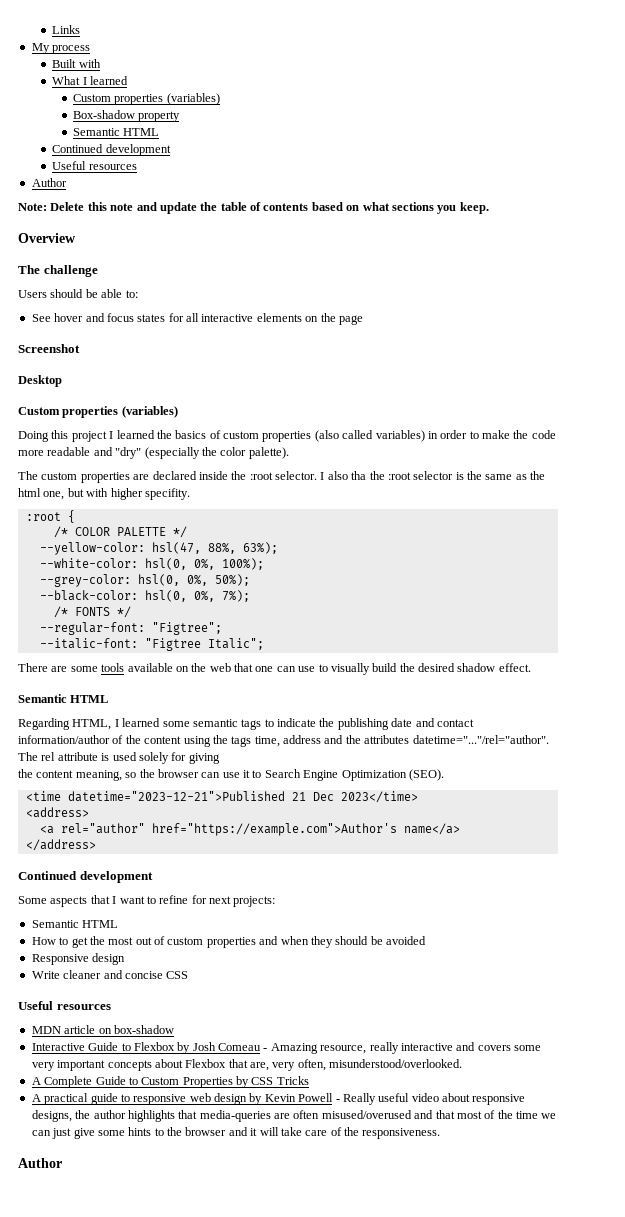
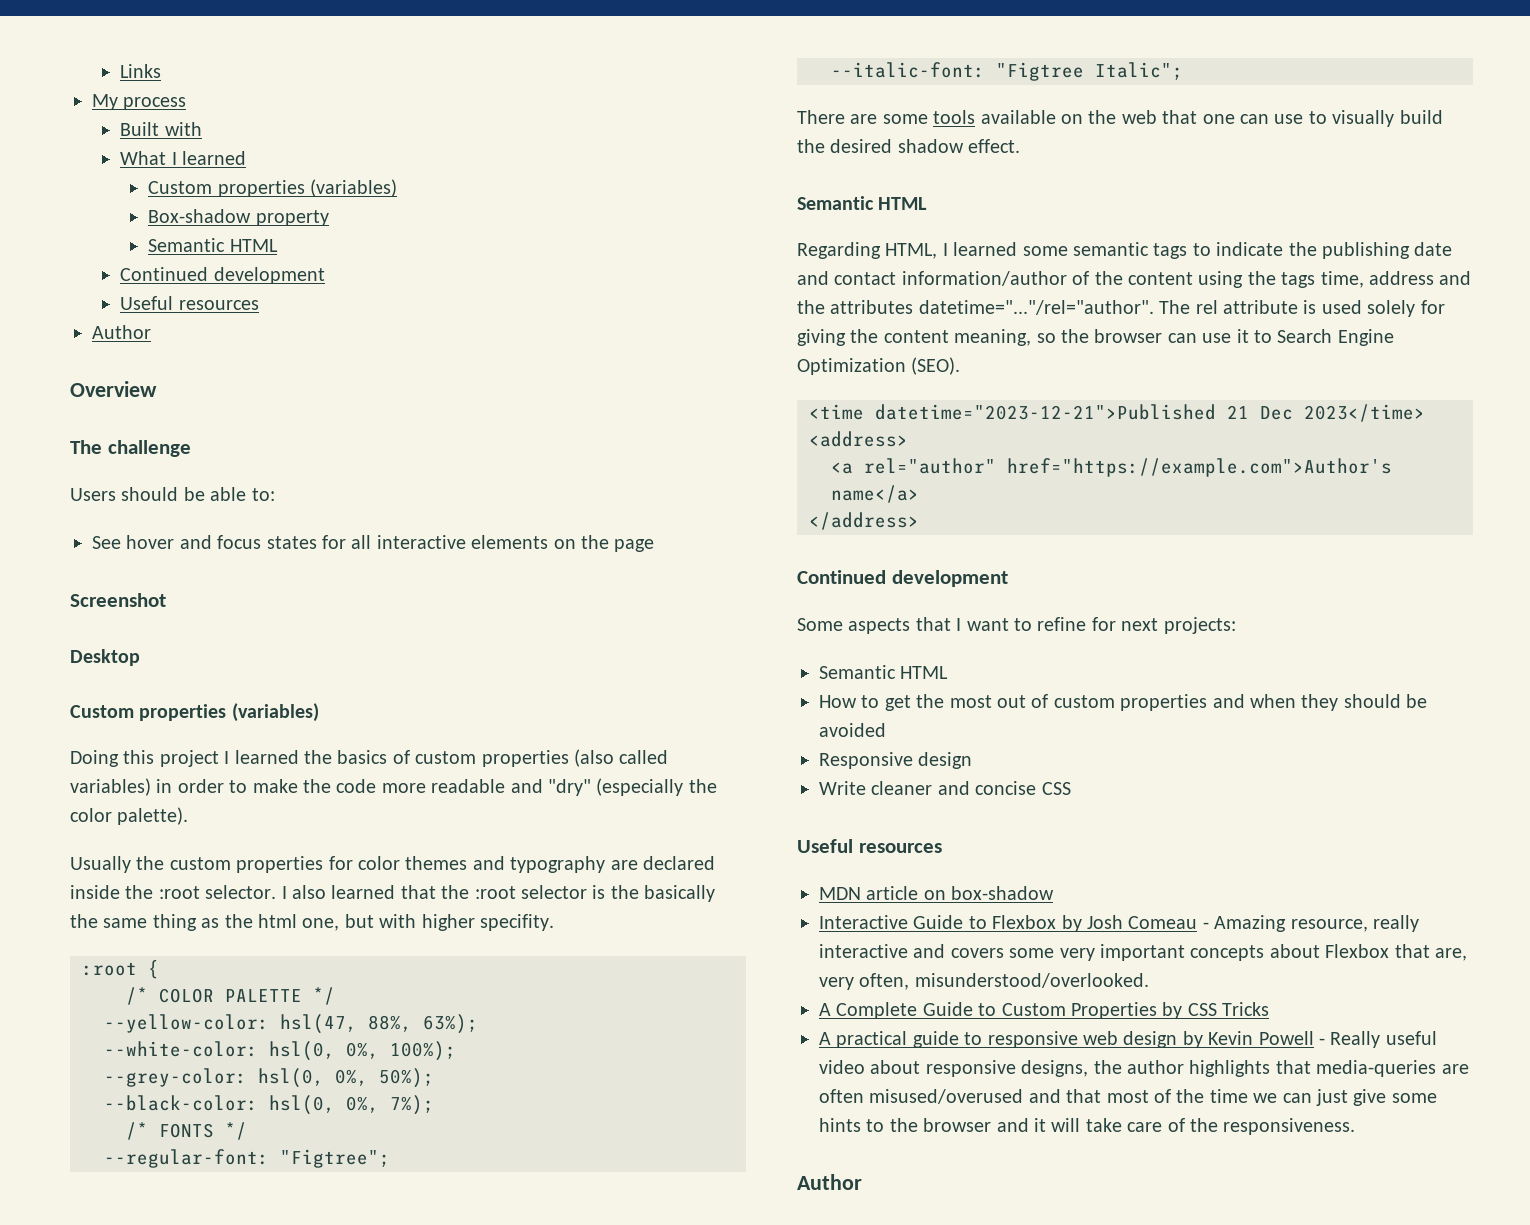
- Note: Delete this note and update the table of contents based on what sections you keep.
- The custom properties are declared inside the :root selector.
+ Usually the custom properties for color themes and typography are declared inside the :root selector.
- I also tha the :root selector is the same as the html one, but with higher specifity.
+ I also learned that the :root selector is the basically the same thing as the html one, but with higher specifity.
- Regarding HTML, I learned some semantic tags to indicate the publishing date and contact information/author of the content using the tags time, address and the attributes datetime="..."/rel="author". The rel attribute is used solely for giving
- the content meaning, so the browser can use it to Search Engine Optimization (SEO).
+ Regarding HTML, I learned some semantic tags to indicate the publishing date and contact information/author of the content using the tags time, address and the attributes datetime="..."/rel="author". The rel attribute is used solely for giving the content meaning, so the browser can use it to Search Engine Optimization (SEO).

